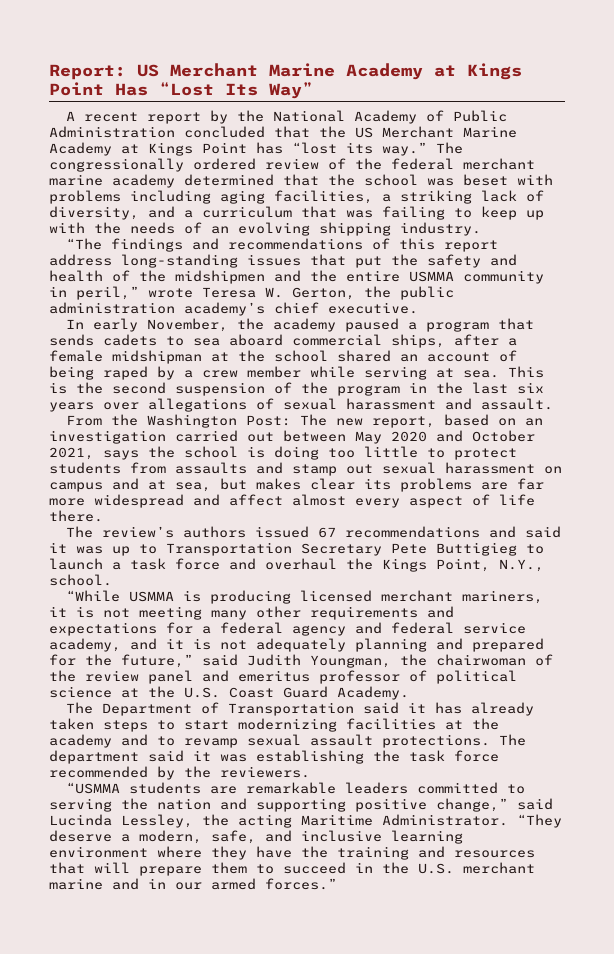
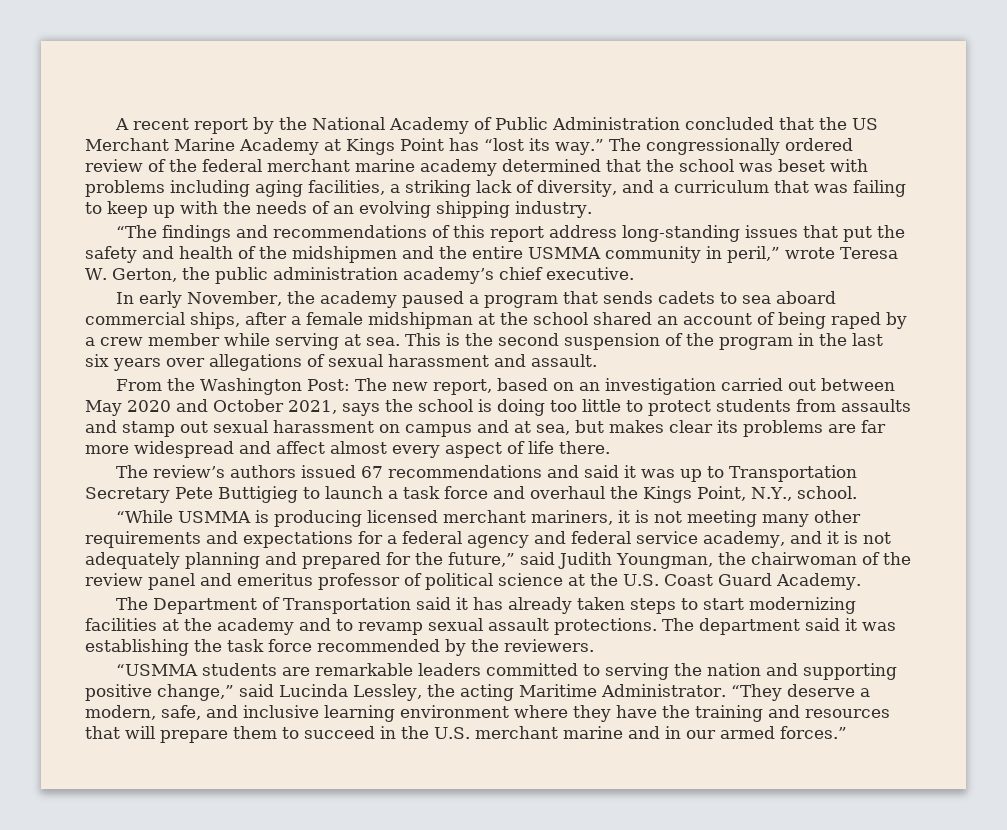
- Report: US Merchant Marine Academy at Kings Point Has “Lost Its Way”

